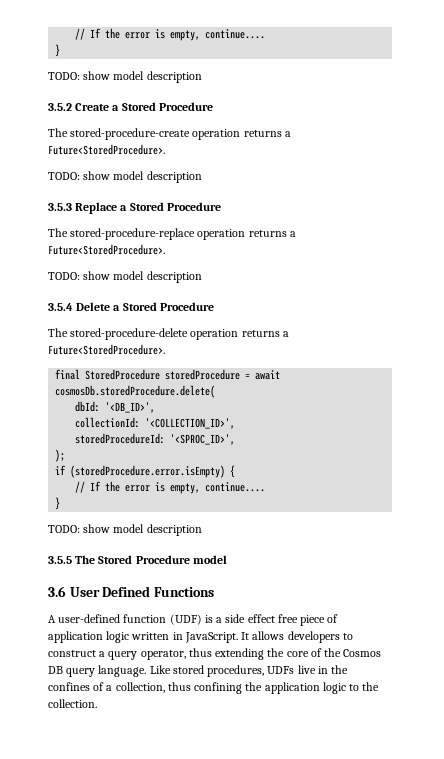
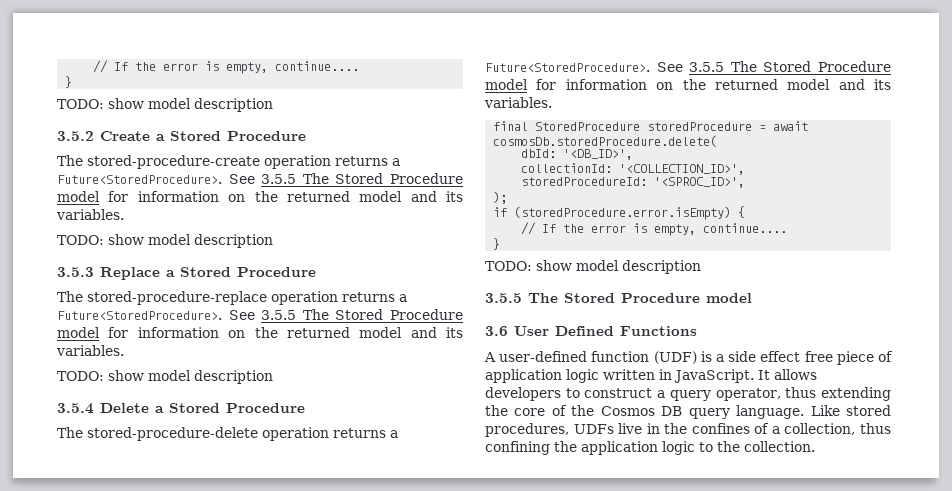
- The stored-procedure-create operation returns a Future<StoredProcedure>.
+ The stored-procedure-create operation returns a Future<StoredProcedure>. See 3.5.5 The Stored Procedure model for information on the returned model and its variables.
- The stored-procedure-replace operation returns a Future<StoredProcedure>.
+ The stored-procedure-replace operation returns a Future<StoredProcedure>. See 3.5.5 The Stored Procedure model for information on the returned model and its variables.
- The stored-procedure-delete operation returns a Future<StoredProcedure>.
+ The stored-procedure-delete operation returns a Future<StoredProcedure>. See 3.5.5 The Stored Procedure model for information on the returned model and its variables.

